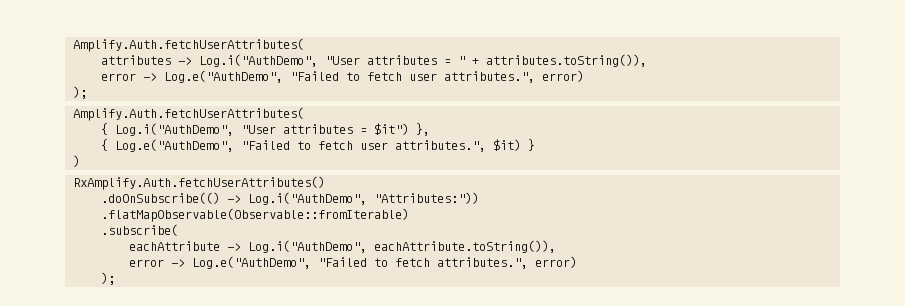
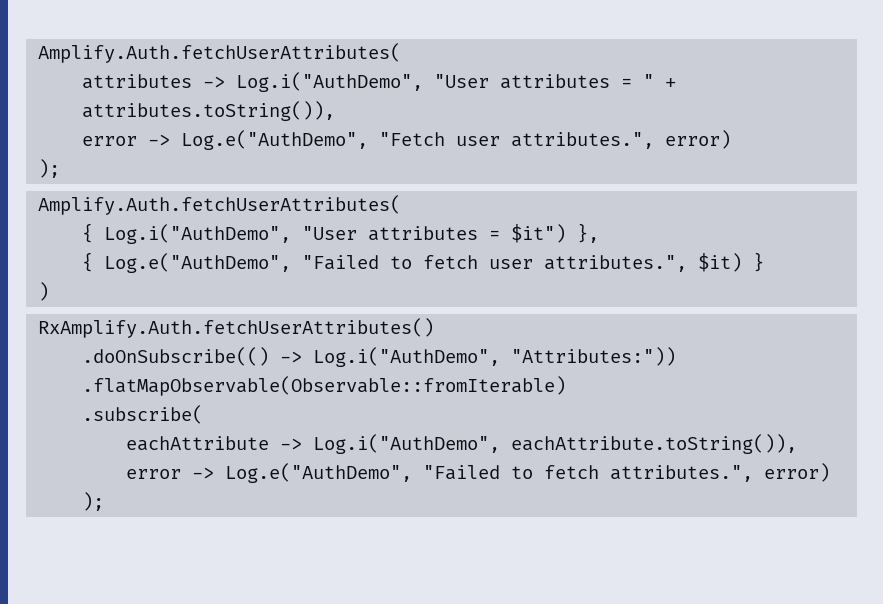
- error -> Log.e("AuthDemo", "Failed to fetch user attributes.", error)
+ error -> Log.e("AuthDemo", "Fetch user attributes.", error)

